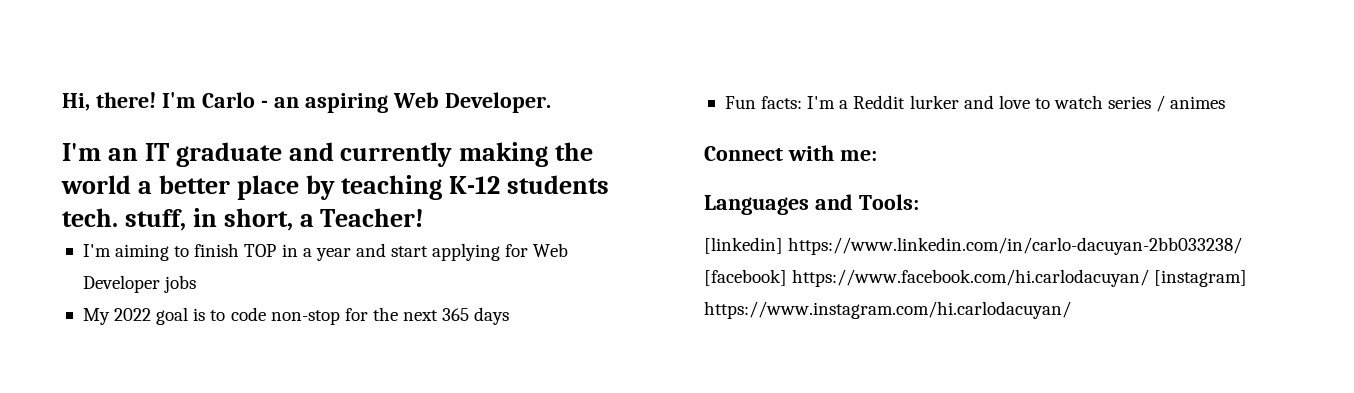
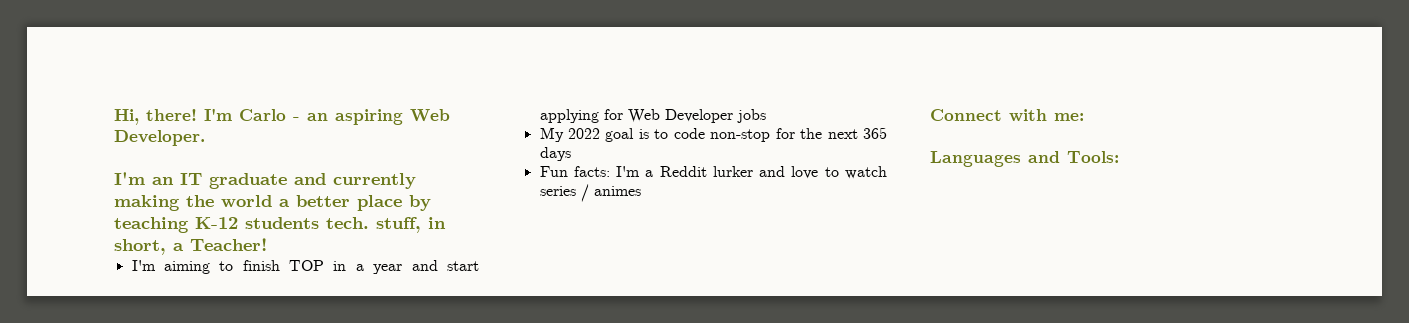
- [linkedin] https://www.linkedin.com/in/carlo-dacuyan-2bb033238/ [facebook] https://www.facebook.com/hi.carlodacuyan/ [instagram] https://www.instagram.com/hi.carlodacuyan/

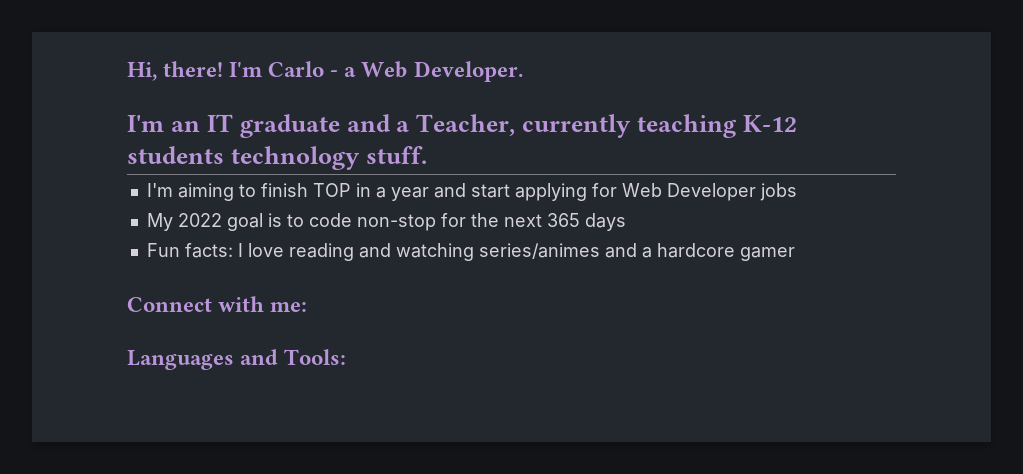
- I'm Carlo - an aspiring Web Developer.
+ I'm Carlo - a Web Developer.
- I'm an IT graduate and currently making the world a better place by teaching K-12 students tech. stuff, in short, a Teacher!
+ I'm an IT graduate and a Teacher, currently teaching K-12 students technology stuff.
- Fun facts: I'm a Reddit lurker and love to watch series / animes
+ Fun facts: I love reading and watching series/animes and a hardcore gamer

